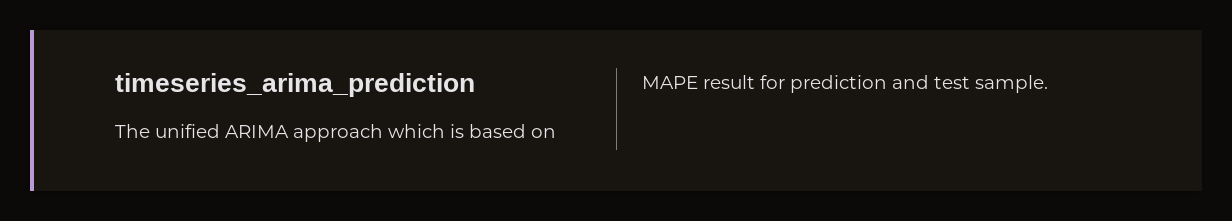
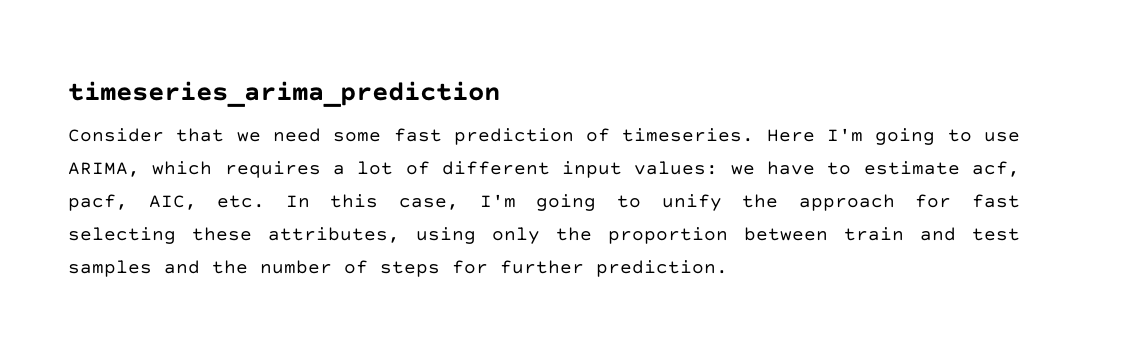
- The unified ARIMA approach which is based on MAPE result for prediction and test sample.
+ Consider that we need some fast prediction of timeseries. Here I'm going to use ARIMA, which requires a lot of different input values: we have to estimate acf, pacf, AIC, etc. In this case, I'm going to unify the approach for fast selecting these attributes, using only the proportion between train and test samples and the number of steps for further prediction.

